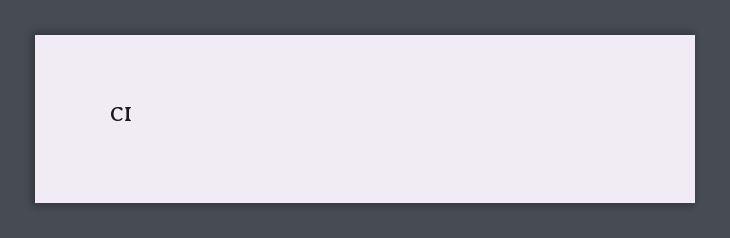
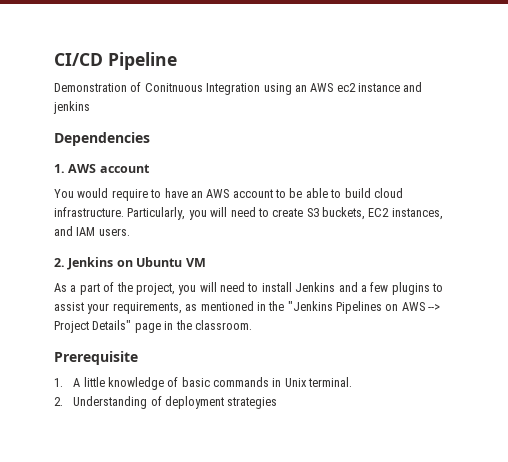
- CI
+ CI/CD Pipeline
+ Demonstration of Conitnuous Integration using an AWS ec2 instance and jenkins
+ Dependencies
+ 1. AWS account
+ You would require to have an AWS account to be able to build cloud infrastructure. Particularly, you will need to create S3 buckets, EC2 instances, and IAM users.
+ 2. Jenkins on Ubuntu VM
+ As a part of the project, you will need to install Jenkins and a few plugins to assist your requirements, as mentioned in the "Jenkins Pipelines on AWS --> Project Details" page in the classroom.
+ Prerequisite
+ 1. A little knowledge of basic commands in Unix terminal.
+ 2. Understanding of deployment strategies

